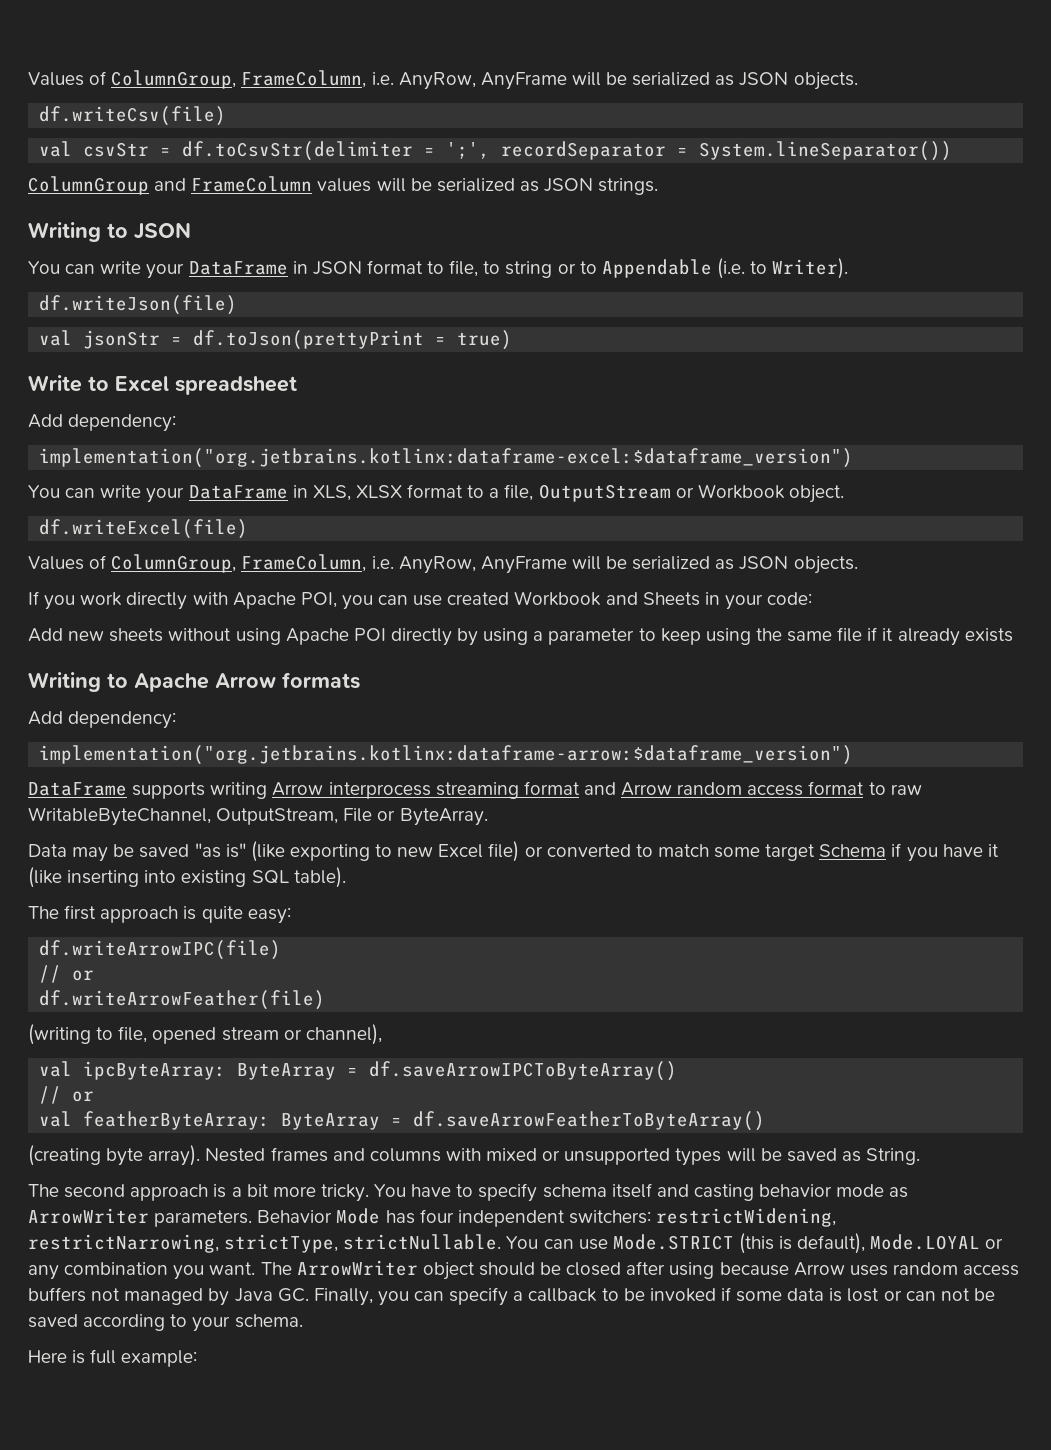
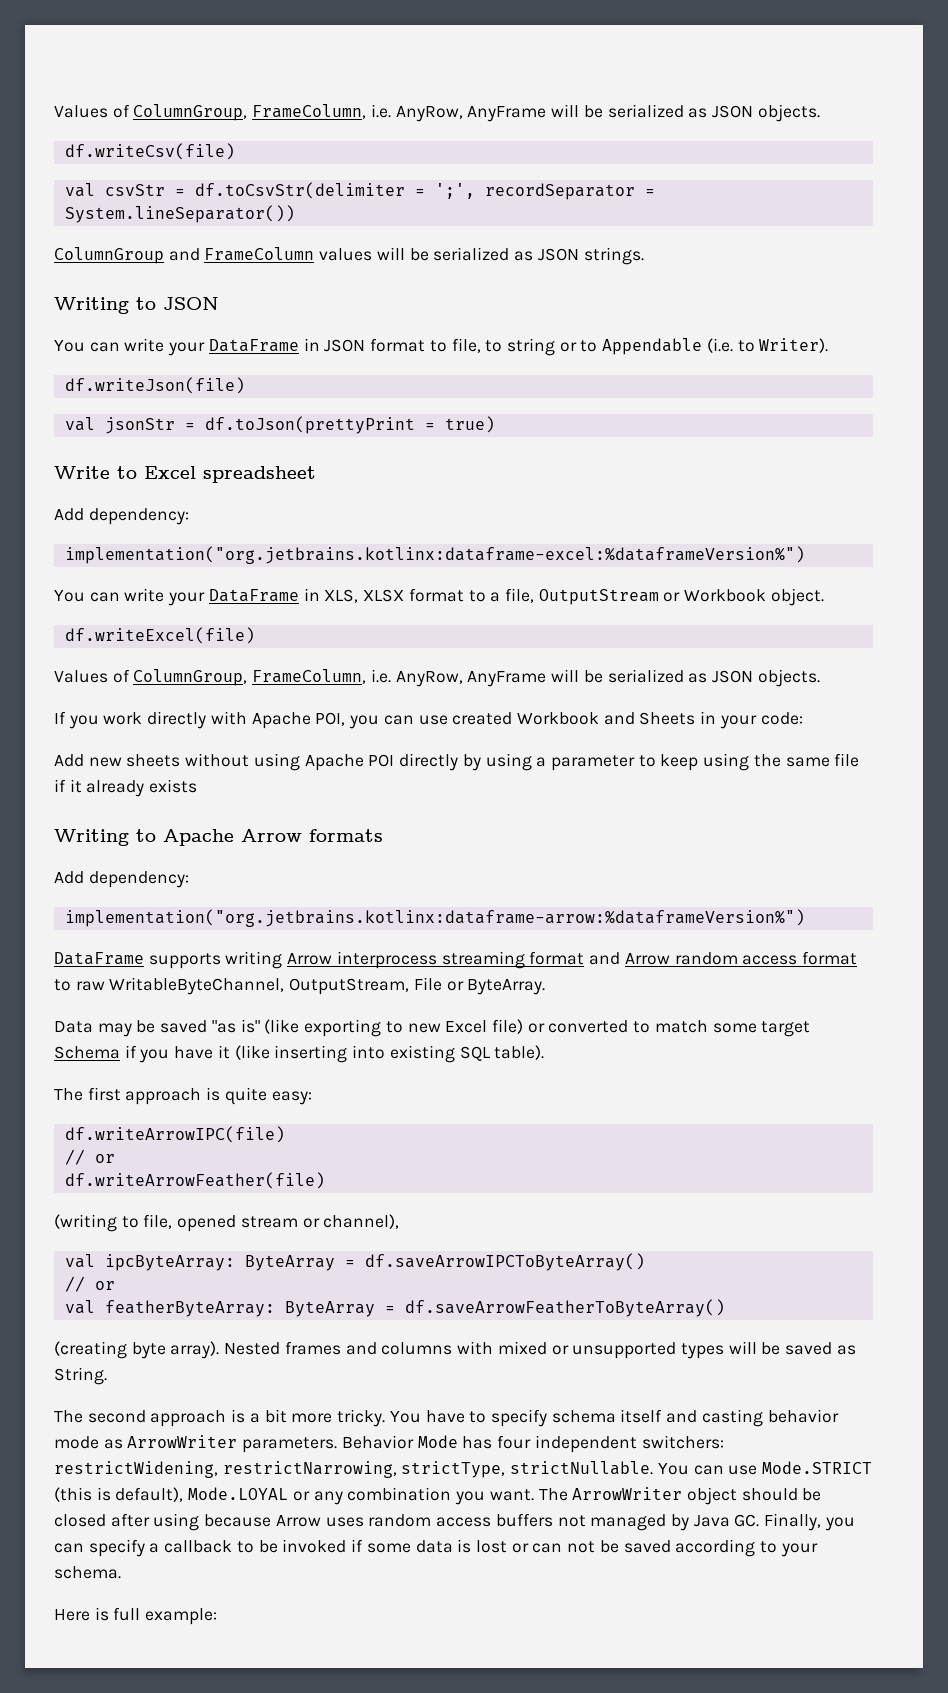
- implementation("org.jetbrains.kotlinx:dataframe-excel:$dataframe_version")
+ implementation("org.jetbrains.kotlinx:dataframe-excel:%dataframeVersion%")
- implementation("org.jetbrains.kotlinx:dataframe-arrow:$dataframe_version")
+ implementation("org.jetbrains.kotlinx:dataframe-arrow:%dataframeVersion%")

